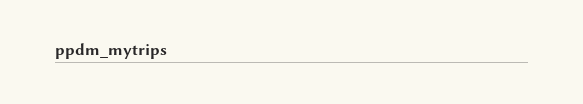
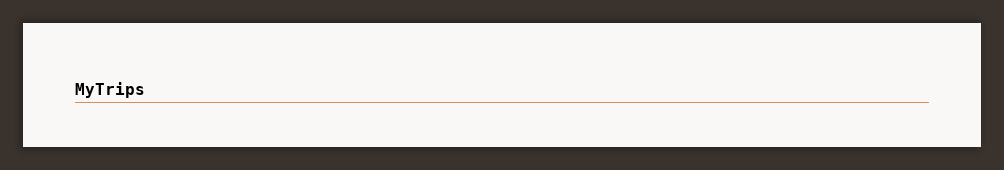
- ppdm_mytrips
+ MyTrips

